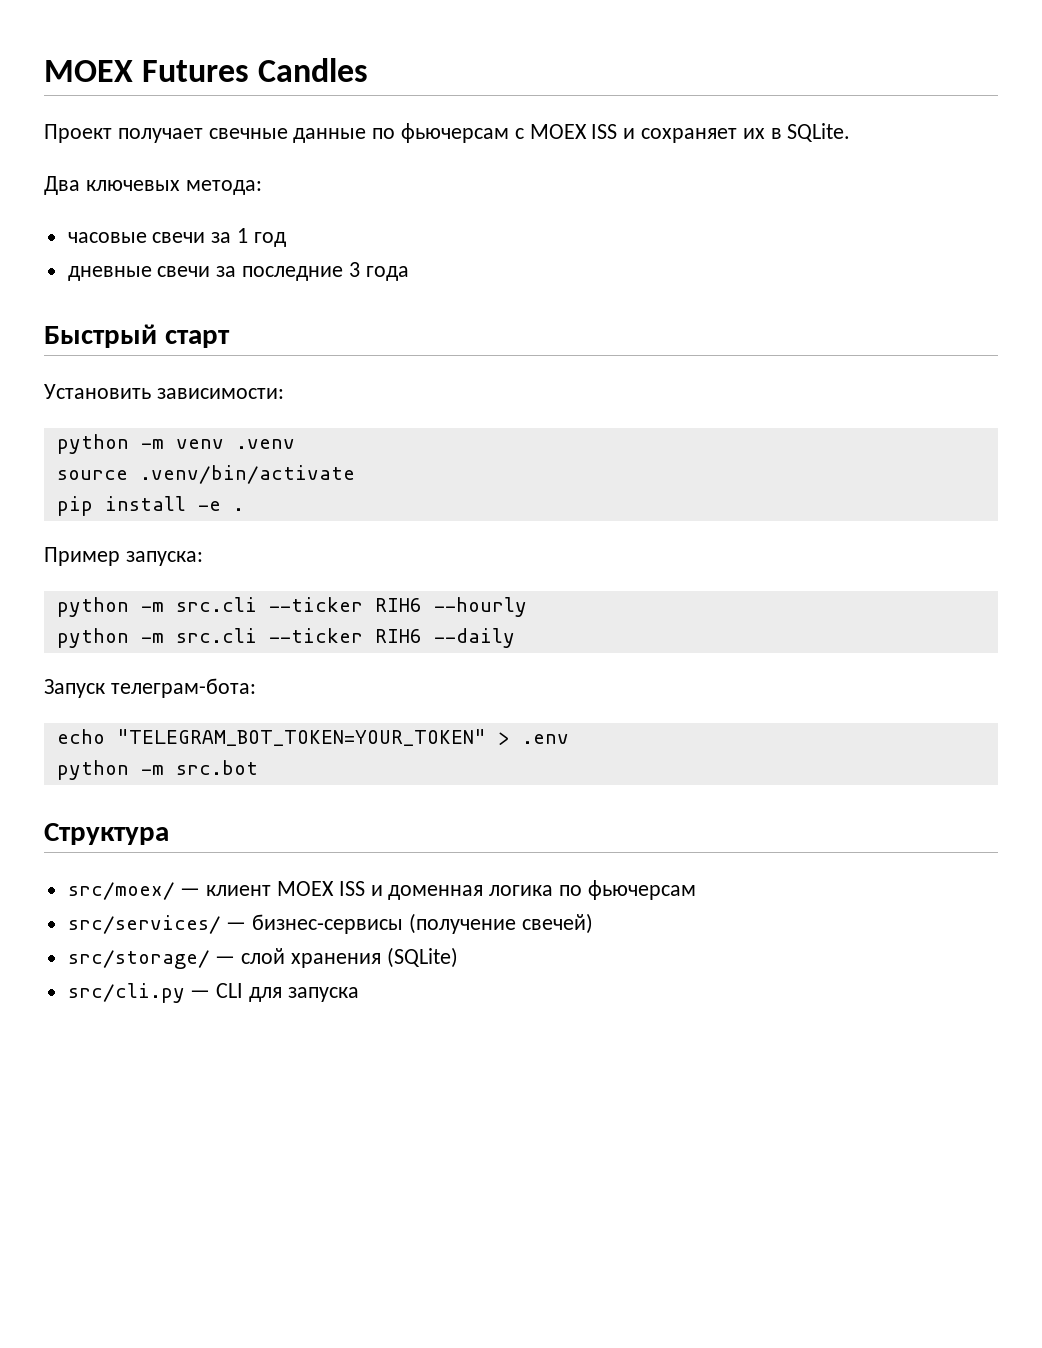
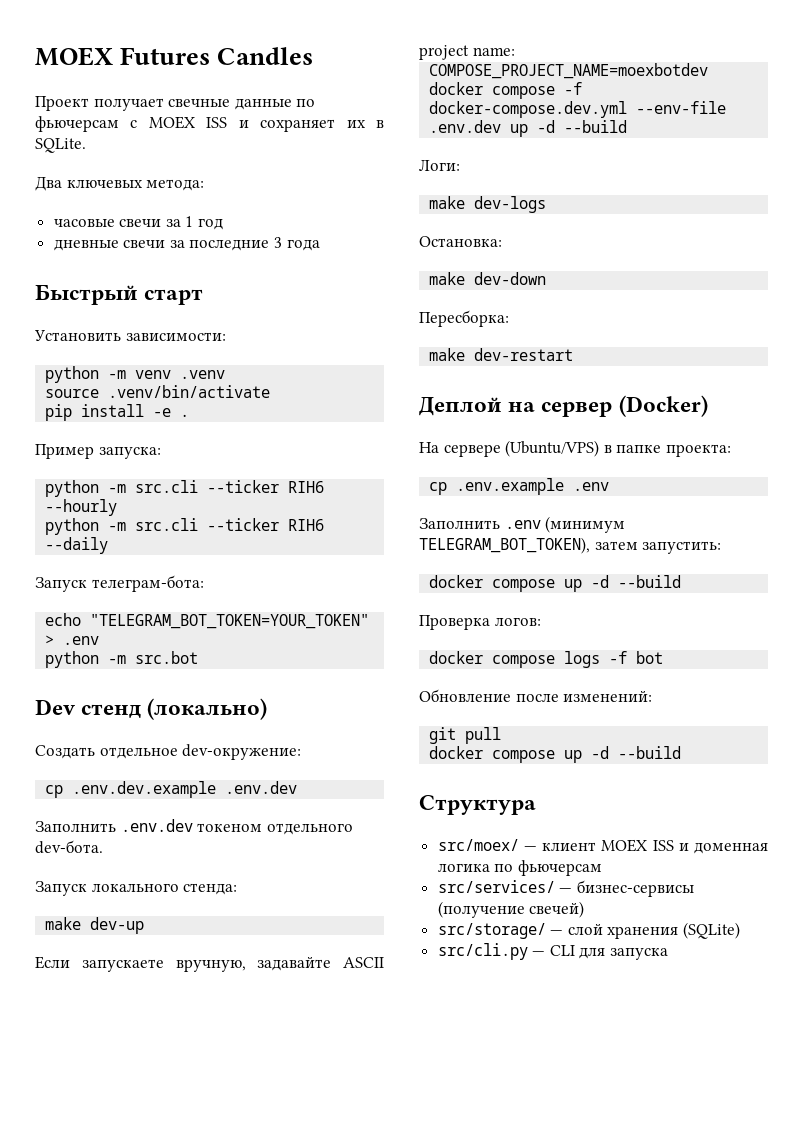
+ Dev стенд (локально)
+ Создать отдельное dev‑окружение:
+ cp .env.dev.example .env.dev
+ Заполнить .env.dev токеном отдельного dev-бота.
+ Запуск локального стенда:
+ make dev-up
+ Если запускаете вручную, задавайте ASCII project name:
+ COMPOSE_PROJECT_NAME=moexbotdev docker compose -f docker-compose.dev.yml --env-file .env.dev up -d --build
+ Логи:
+ make dev-logs
+ Остановка:
+ make dev-down
+ Пересборка:
+ make dev-restart
+ Деплой на сервер (Docker)
+ На сервере (Ubuntu/VPS) в папке проекта:
+ cp .env.example .env
+ Заполнить .env (минимум TELEGRAM_BOT_TOKEN), затем запустить:
+ docker compose up -d --build
+ Проверка логов:
+ docker compose logs -f bot
+ Обновление после изменений:
+ git pull
+ docker compose up -d --build

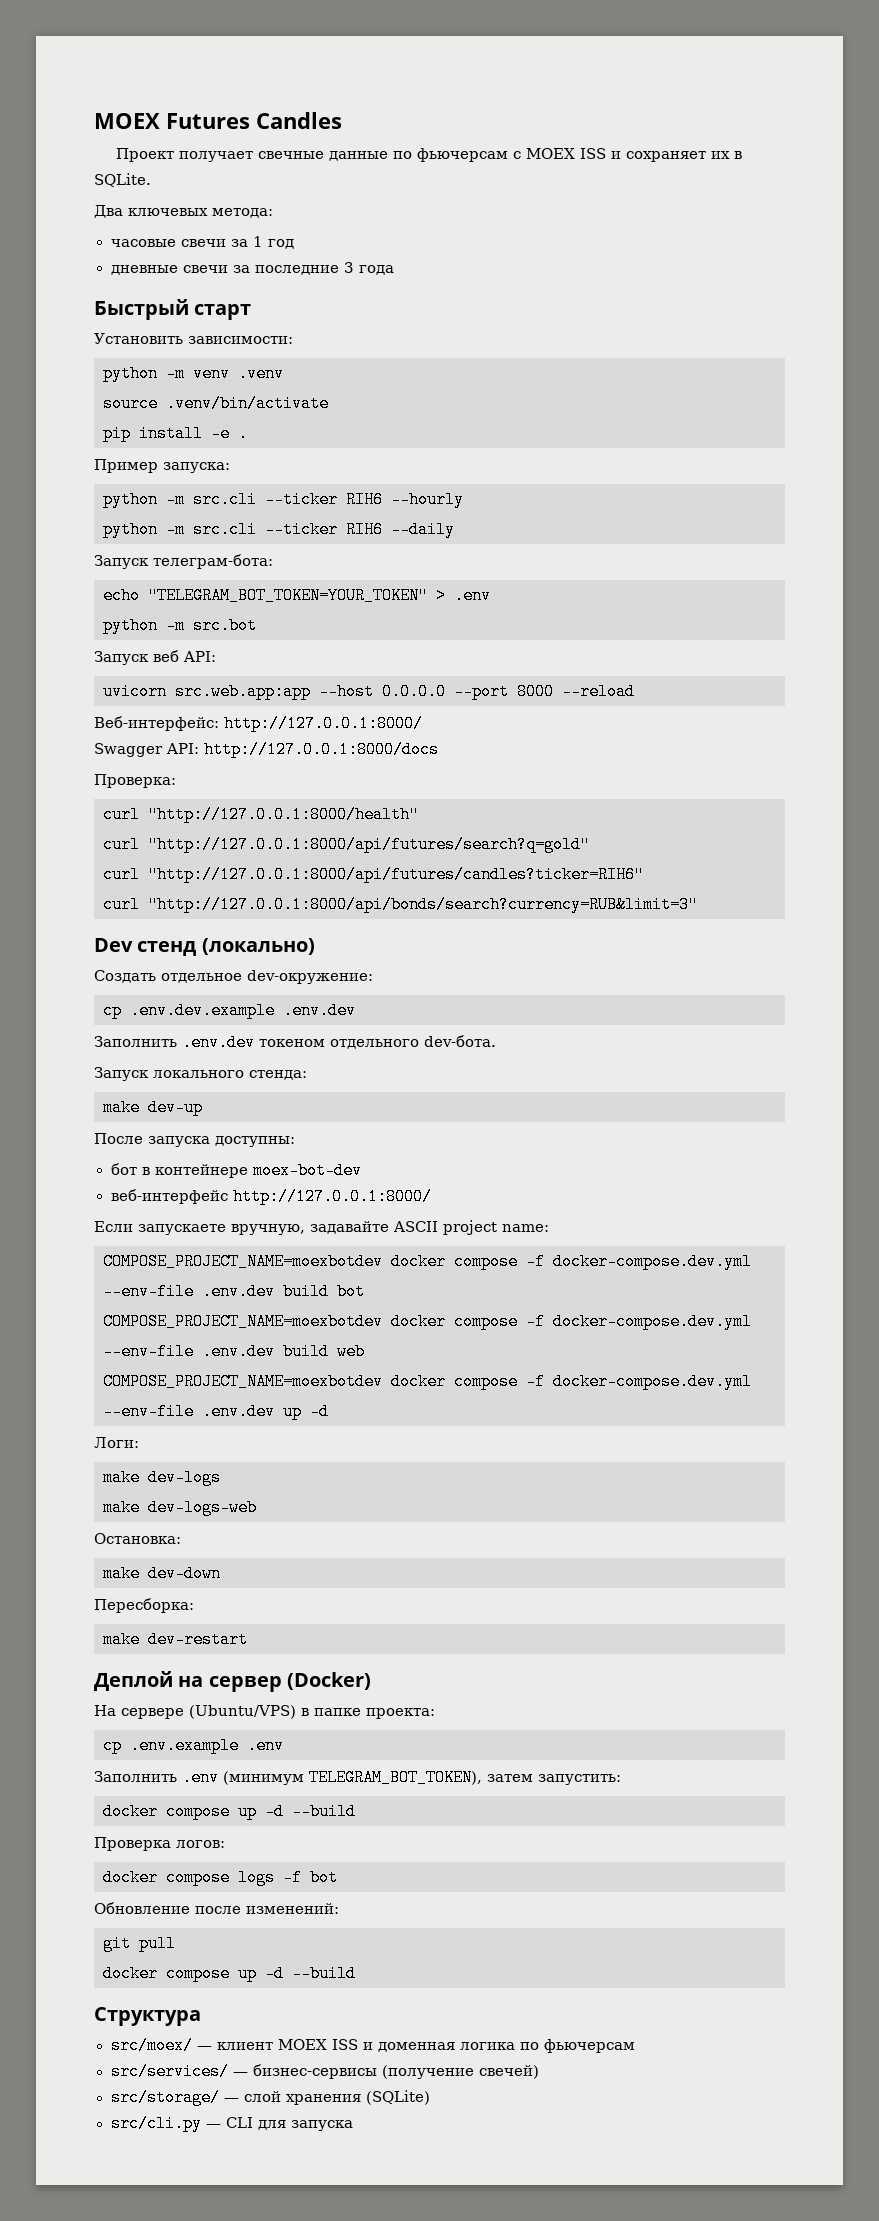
+ Запуск веб API:
+ uvicorn src.web.app:app --host 0.0.0.0 --port 8000 --reload
+ Веб-интерфейс: http://127.0.0.1:8000/
+ Swagger API: http://127.0.0.1:8000/docs
+ Проверка:
+ curl "http://127.0.0.1:8000/health"
+ curl "http://127.0.0.1:8000/api/futures/search?q=gold"
+ curl "http://127.0.0.1:8000/api/futures/candles?ticker=RIH6"
+ curl "http://127.0.0.1:8000/api/bonds/search?currency=RUB&limit=3"
+ После запуска доступны:
+ бот в контейнере moex-bot-dev
+ веб-интерфейс http://127.0.0.1:8000/
+ COMPOSE_PROJECT_NAME=moexbotdev docker compose -f docker-compose.dev.yml --env-file .env.dev build bot
+ COMPOSE_PROJECT_NAME=moexbotdev docker compose -f docker-compose.dev.yml --env-file .env.dev build web
- COMPOSE_PROJECT_NAME=moexbotdev docker compose -f docker-compose.dev.yml --env-file .env.dev up -d --build
+ COMPOSE_PROJECT_NAME=moexbotdev docker compose -f docker-compose.dev.yml --env-file .env.dev up -d
+ make dev-logs-web

